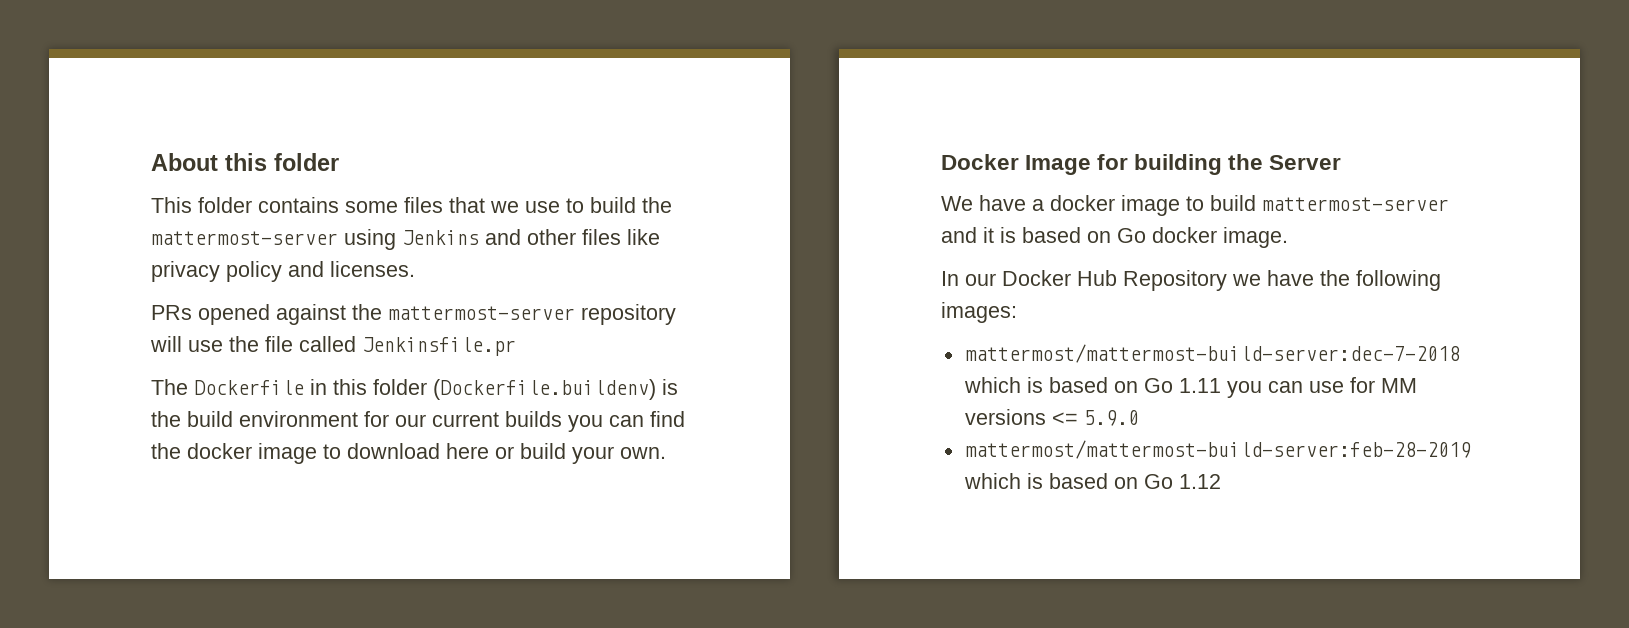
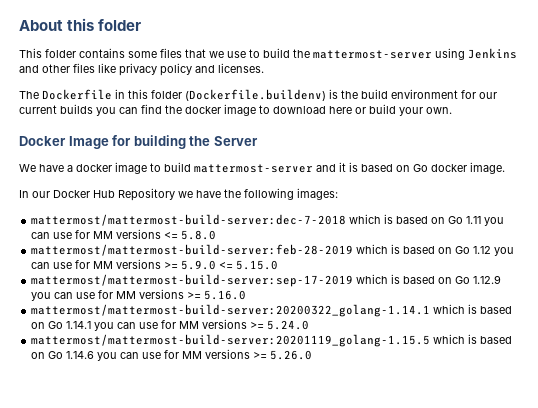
- PRs opened against the mattermost-server repository will use the file called Jenkinsfile.pr
- mattermost/mattermost-build-server:dec-7-2018 which is based on Go 1.11 you can use for MM versions <= 5.9.0
+ mattermost/mattermost-build-server:dec-7-2018 which is based on Go 1.11 you can use for MM versions <= 5.8.0
- mattermost/mattermost-build-server:feb-28-2019 which is based on Go 1.12
+ mattermost/mattermost-build-server:feb-28-2019 which is based on Go 1.12 you can use for MM versions >= 5.9.0 <= 5.15.0
+ mattermost/mattermost-build-server:sep-17-2019 which is based on Go 1.12.9 you can use for MM versions >= 5.16.0
+ mattermost/mattermost-build-server:20200322_golang-1.14.1 which is based on Go 1.14.1 you can use for MM versions >= 5.24.0
+ mattermost/mattermost-build-server:20201119_golang-1.15.5 which is based on Go 1.14.6 you can use for MM versions >= 5.26.0

